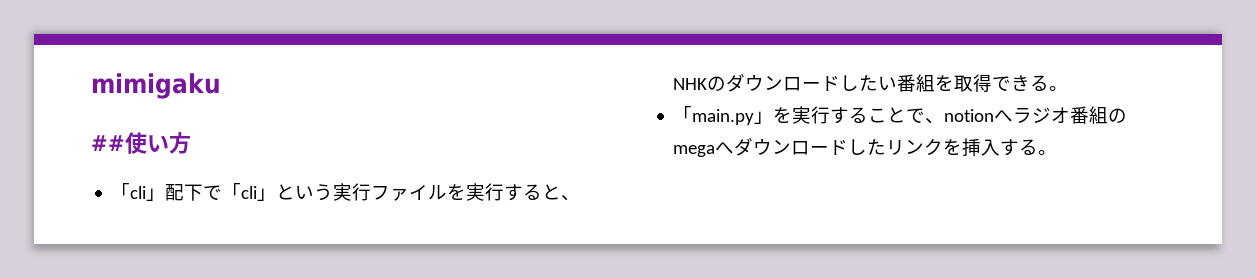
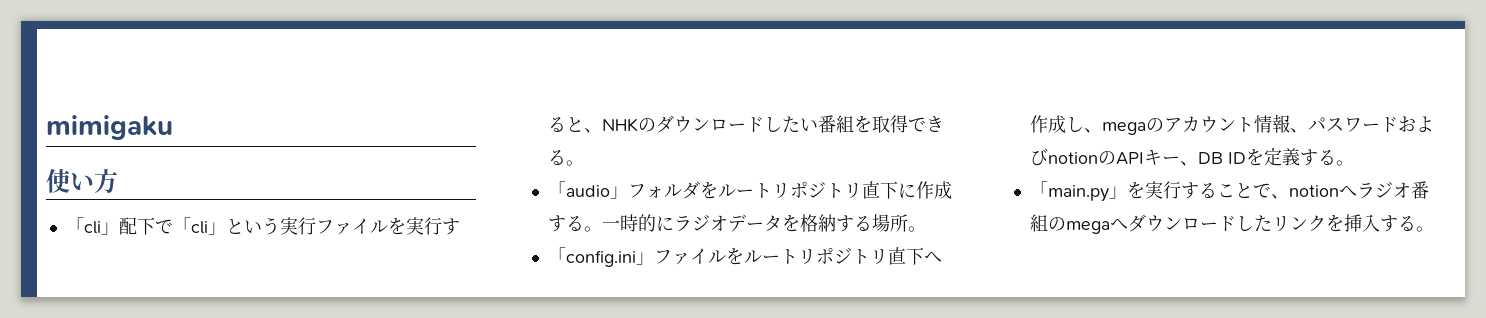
- ##使い方
+ 使い方
+ 「audio」フォルダをルートリポジトリ直下に作成する。一時的にラジオデータを格納する場所。
+ 「config.ini」ファイルをルートリポジトリ直下へ作成し、megaのアカウント情報、パスワードおよびnotionのAPIキー、DB IDを定義する。

